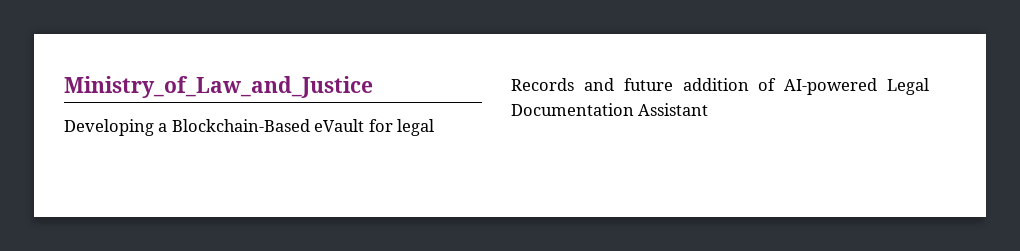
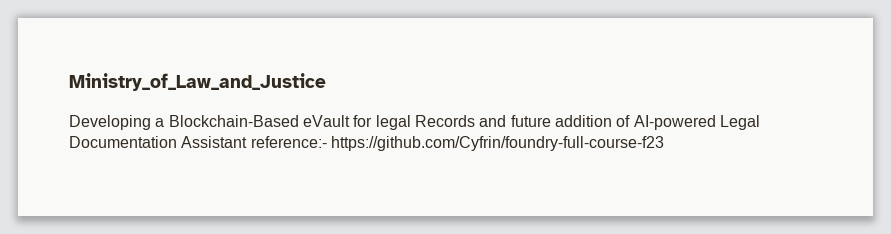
- Developing a Blockchain-Based eVault for legal Records and future addition of AI-powered Legal Documentation Assistant
+ Developing a Blockchain-Based eVault for legal Records and future addition of AI-powered Legal Documentation Assistant reference:- https://github.com/Cyfrin/foundry-full-course-f23

